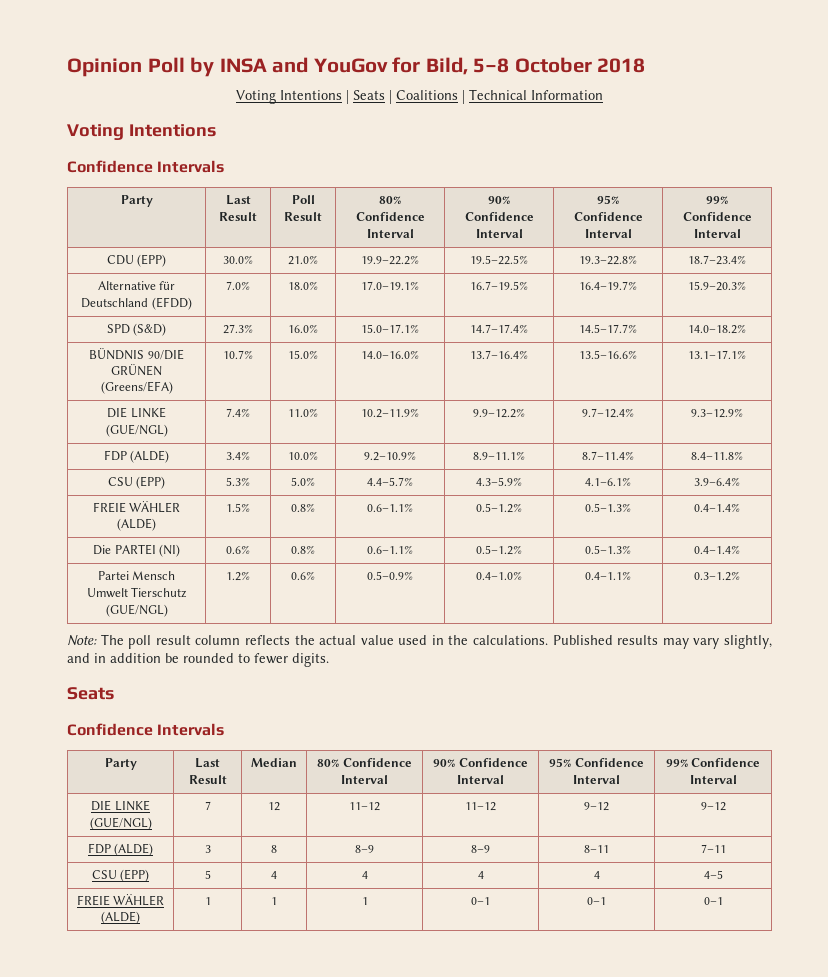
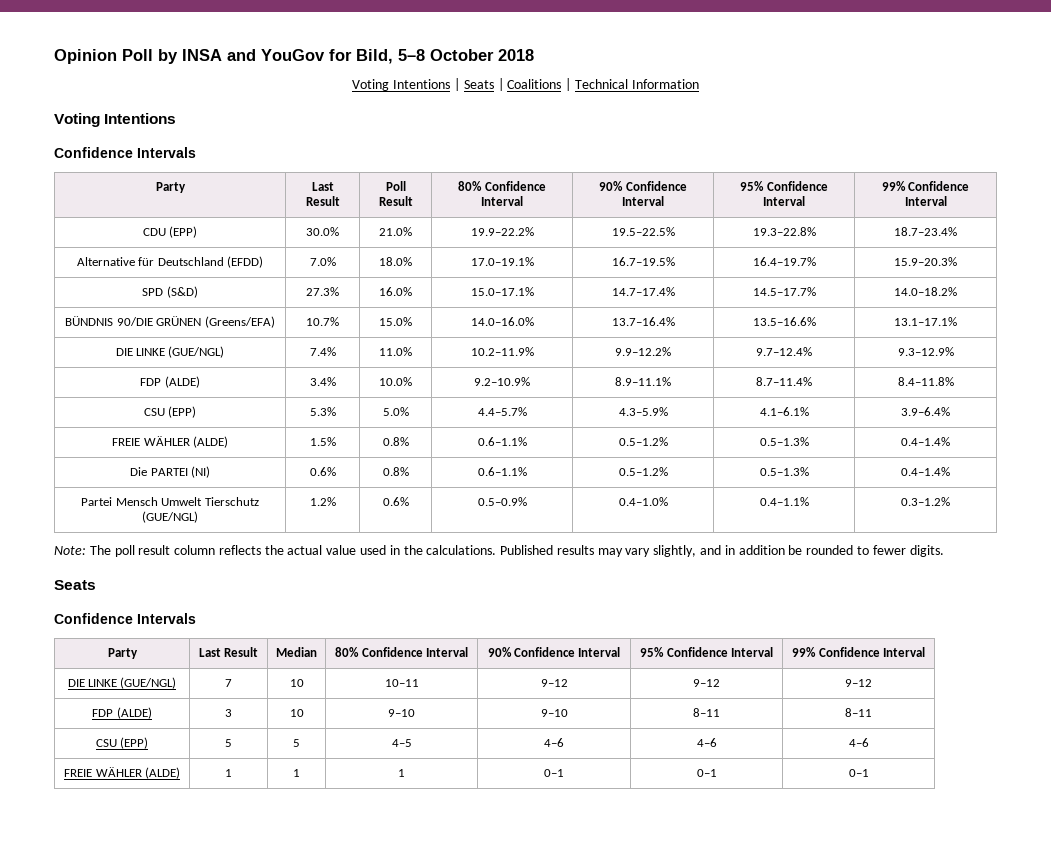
- DIE LINKE (GUE/NGL) | 7 | 12 | 11–12 | 11–12 | 9–12 | 9–12
+ DIE LINKE (GUE/NGL) | 7 | 10 | 10–11 | 9–12 | 9–12 | 9–12
- FDP (ALDE) | 3 | 8 | 8–9 | 8–9 | 8–11 | 7–11
+ FDP (ALDE) | 3 | 10 | 9–10 | 9–10 | 8–11 | 8–11
- CSU (EPP) | 5 | 4 | 4 | 4 | 4 | 4–5
+ CSU (EPP) | 5 | 5 | 4–5 | 4–6 | 4–6 | 4–6

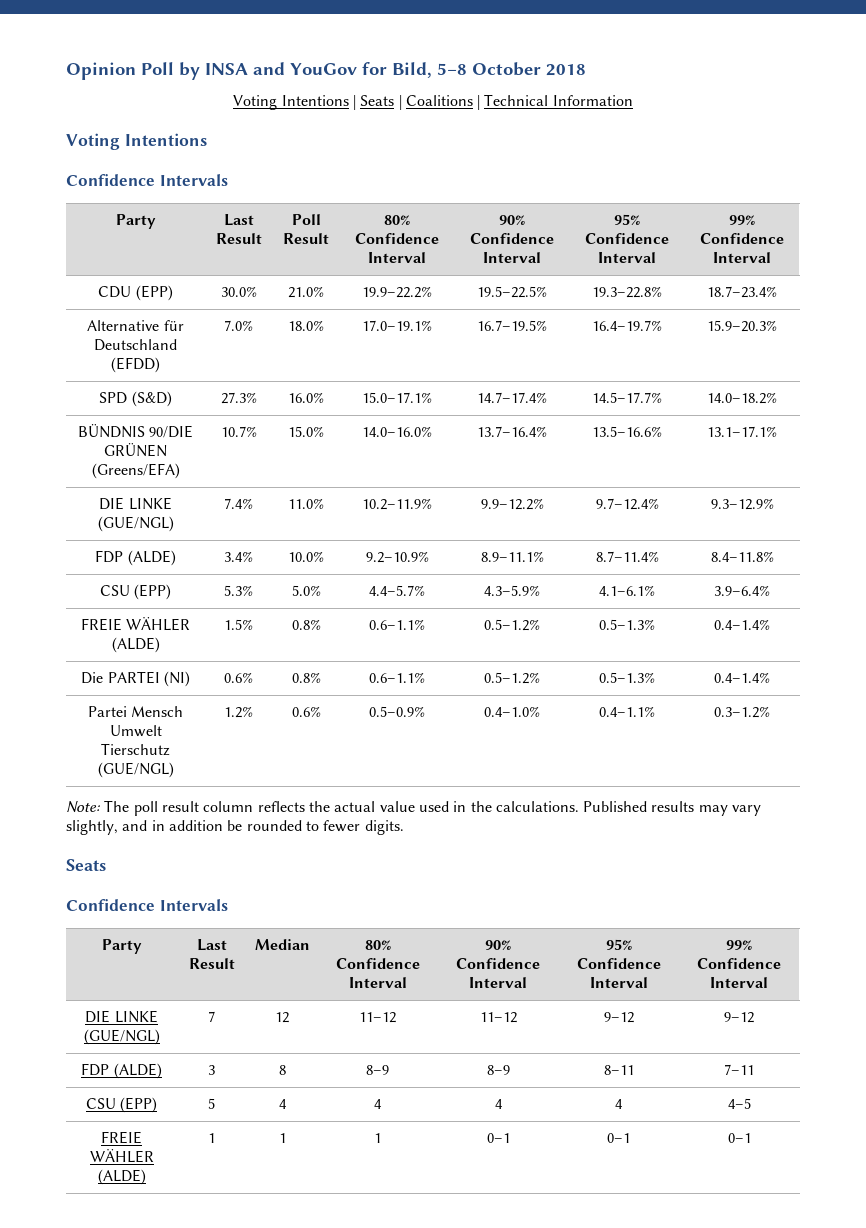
- DIE LINKE (GUE/NGL) | 7 | 10 | 10–11 | 9–12 | 9–12 | 9–12
+ DIE LINKE (GUE/NGL) | 7 | 12 | 11–12 | 11–12 | 9–12 | 9–12
- FDP (ALDE) | 3 | 10 | 9–10 | 9–10 | 8–11 | 8–11
+ FDP (ALDE) | 3 | 8 | 8–9 | 8–9 | 8–11 | 7–11
- CSU (EPP) | 5 | 5 | 4–5 | 4–6 | 4–6 | 4–6
+ CSU (EPP) | 5 | 4 | 4 | 4 | 4 | 4–5

